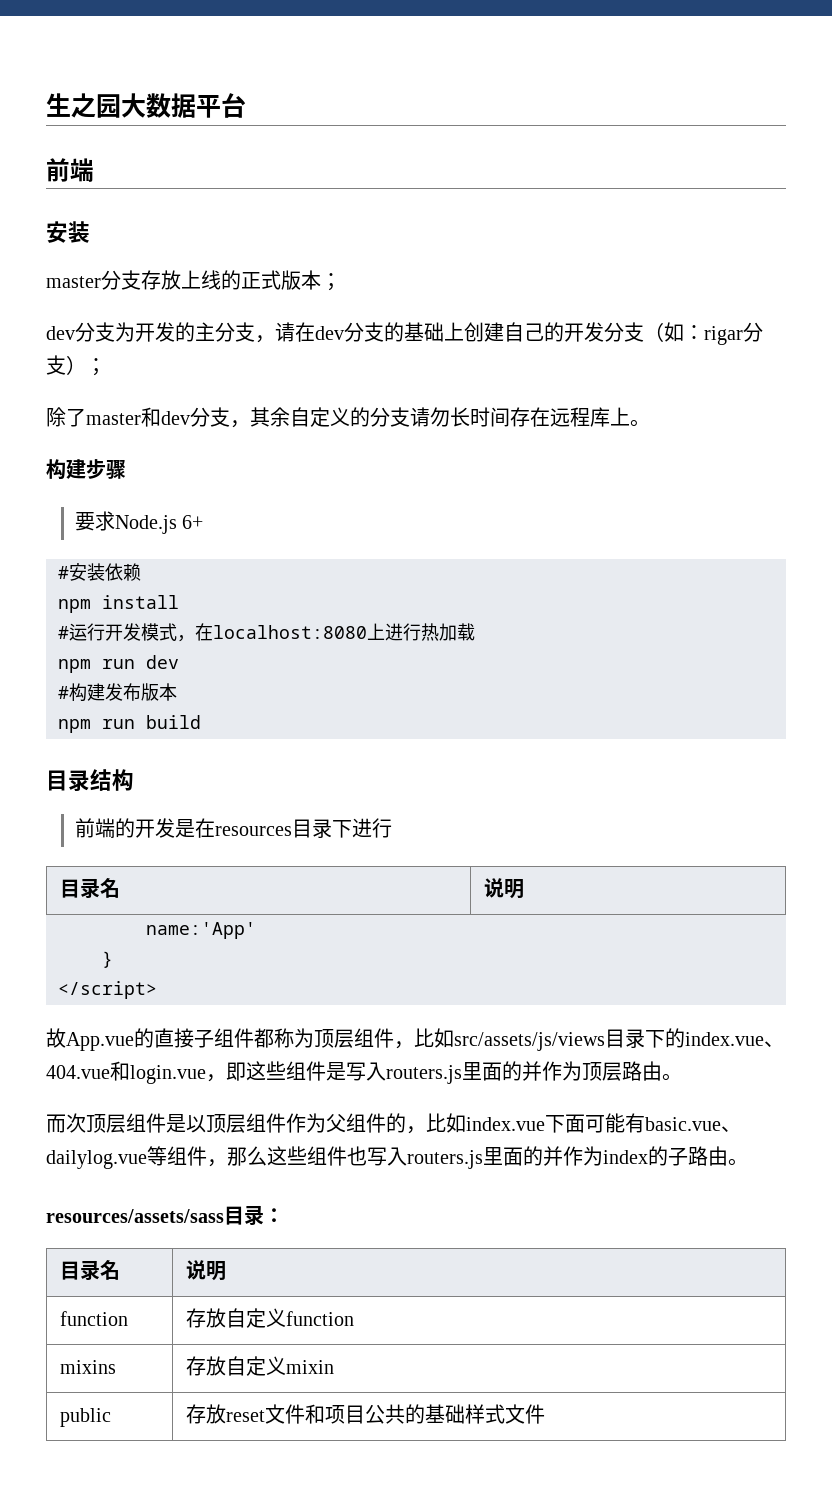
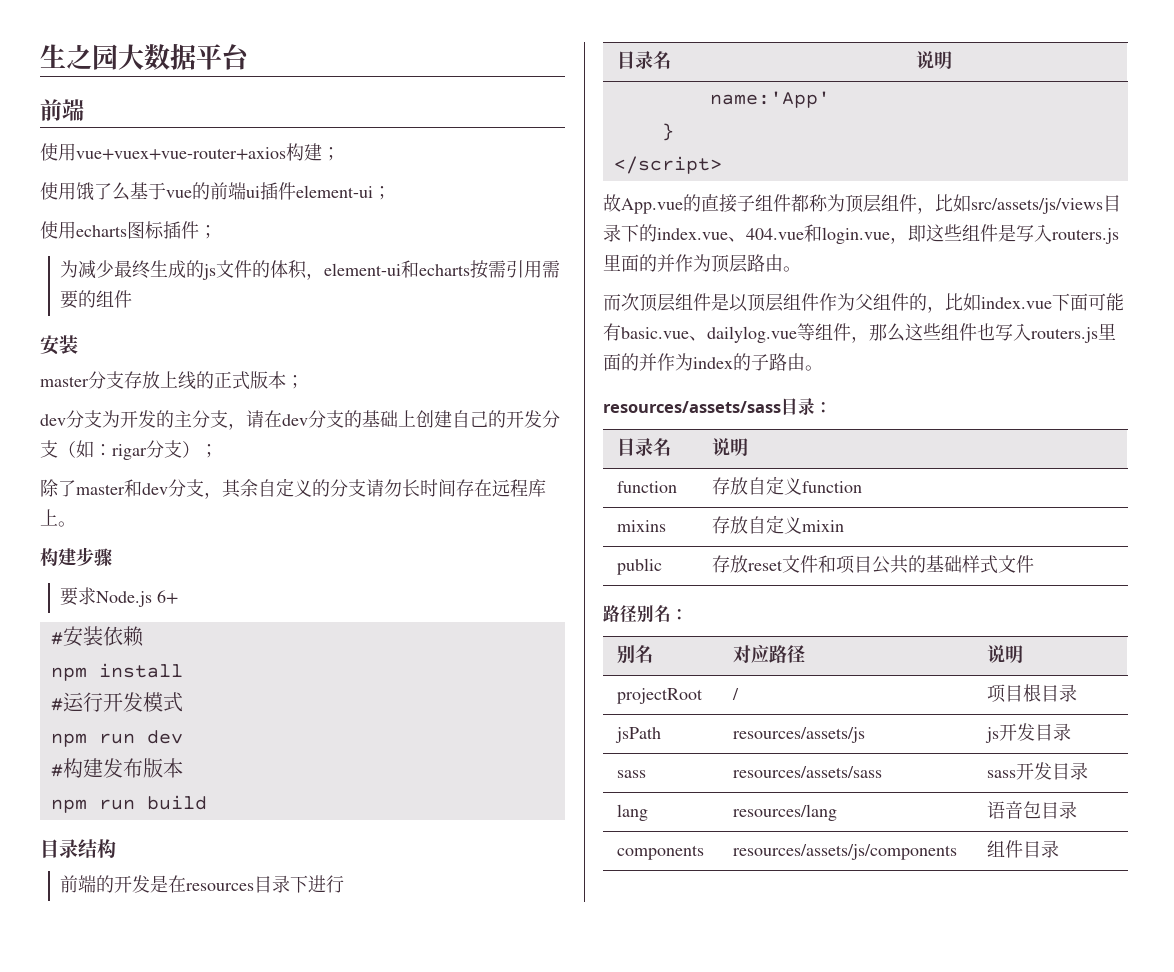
+ 使用vue+vuex+vue-router+axios构建；
+ 使用饿了么基于vue的前端ui插件element-ui；
+ 使用echarts图标插件；
+ 为减少最终生成的js文件的体积，element-ui和echarts按需引用需要的组件
- #运行开发模式，在localhost:8080上进行热加载
+ #运行开发模式
+ 路径别名：
+ 别名 | 对应路径 | 说明
+ projectRoot | / | 项目根目录
+ jsPath | resources/assets/js | js开发目录
+ sass | resources/assets/sass | sass开发目录
+ lang | resources/lang | 语音包目录
+ components | resources/assets/js/components | 组件目录

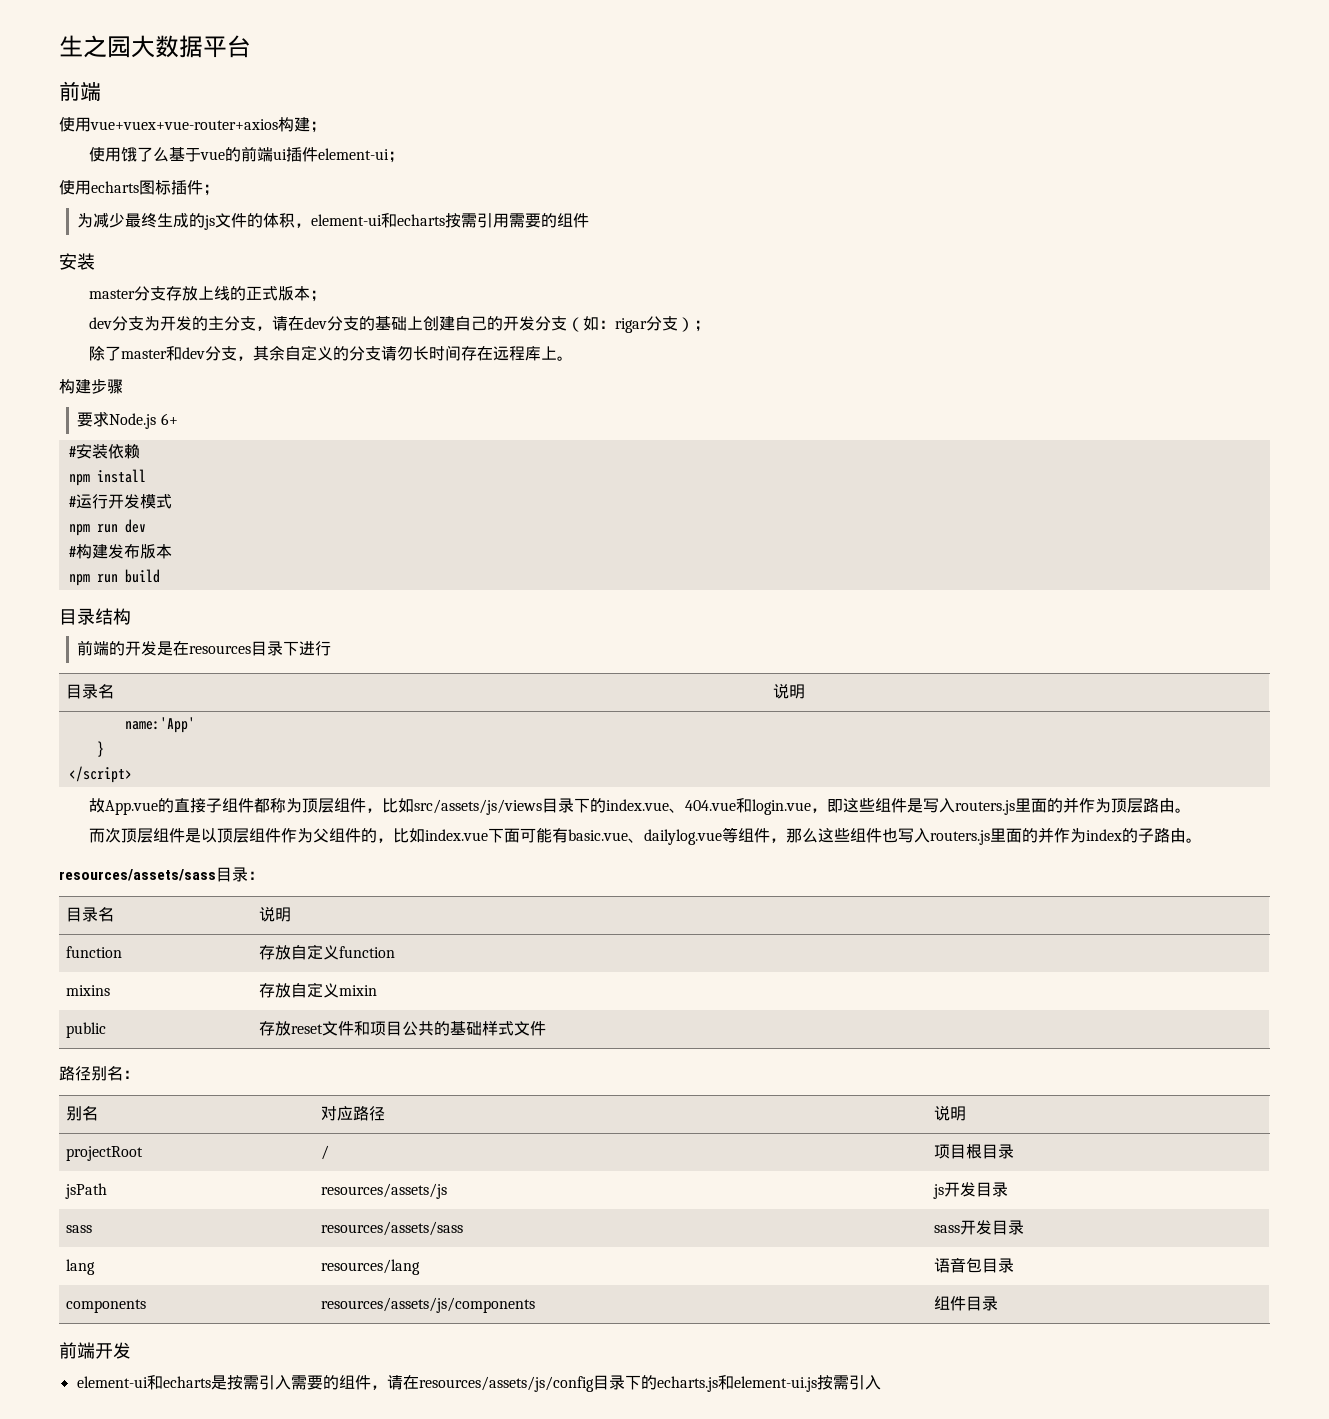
+ 前端开发
+ element-ui和echarts是按需引入需要的组件，请在resources/assets/js/config目录下的echarts.js和element-ui.js按需引入

